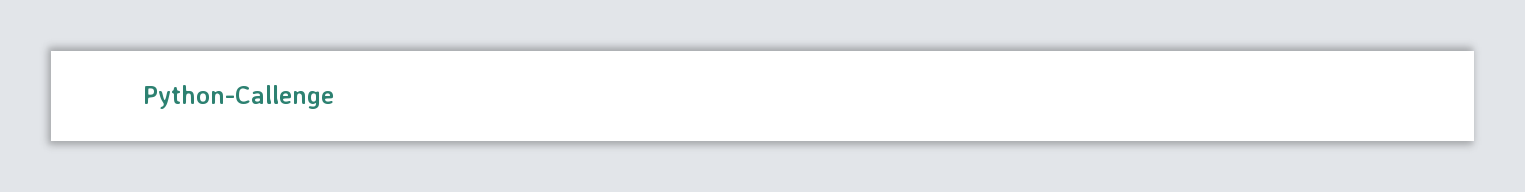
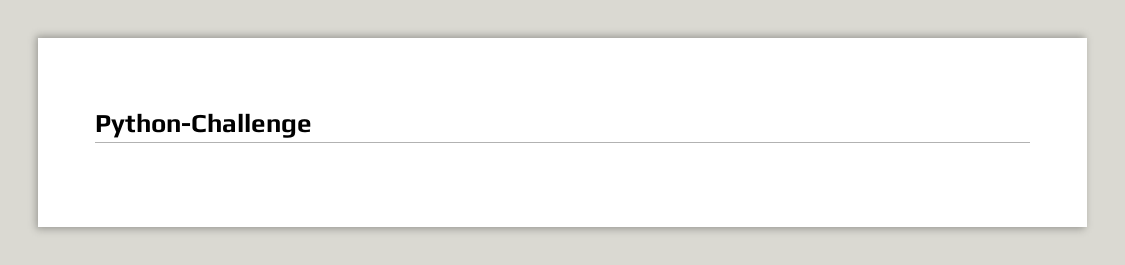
- Python-Callenge
+ Python-Challenge

